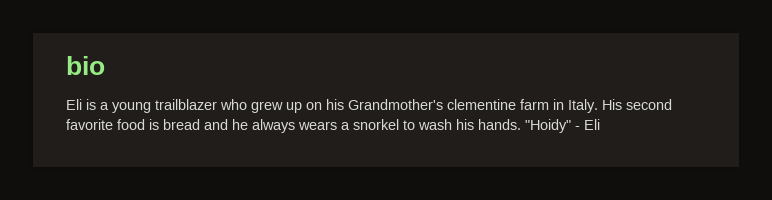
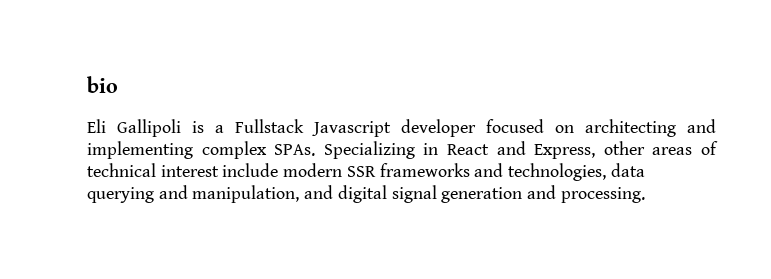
- Eli is a young trailblazer who grew up on his Grandmother's clementine farm in Italy. His second favorite food is bread and he always wears a snorkel to wash his hands. "Hoidy" - Eli
+ Eli Gallipoli is a Fullstack Javascript developer focused on architecting and implementing complex SPAs. Specializing in React and Express, other areas of technical interest include modern SSR frameworks and technologies, data querying and manipulation, and digital signal generation and processing.

